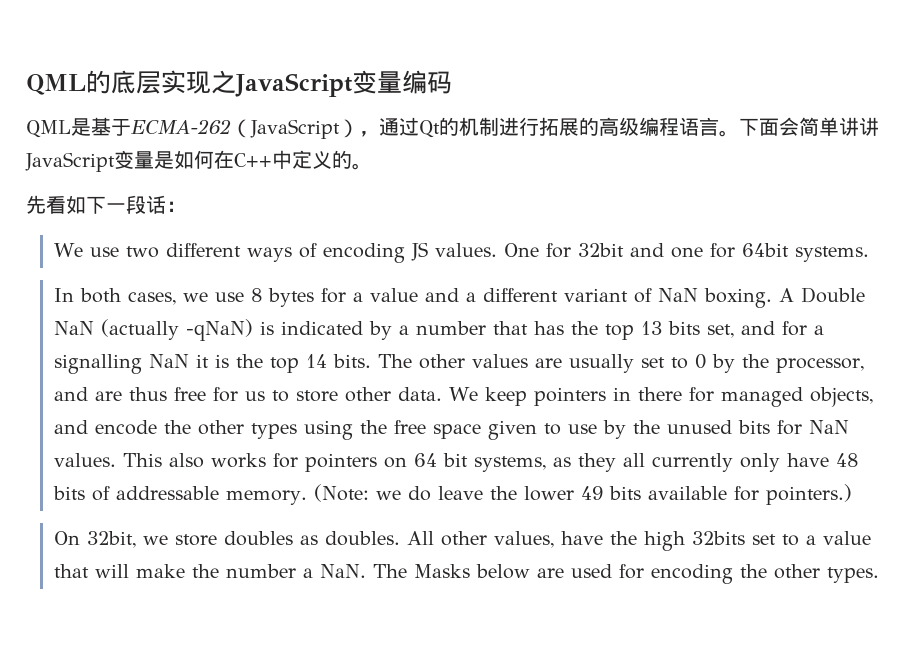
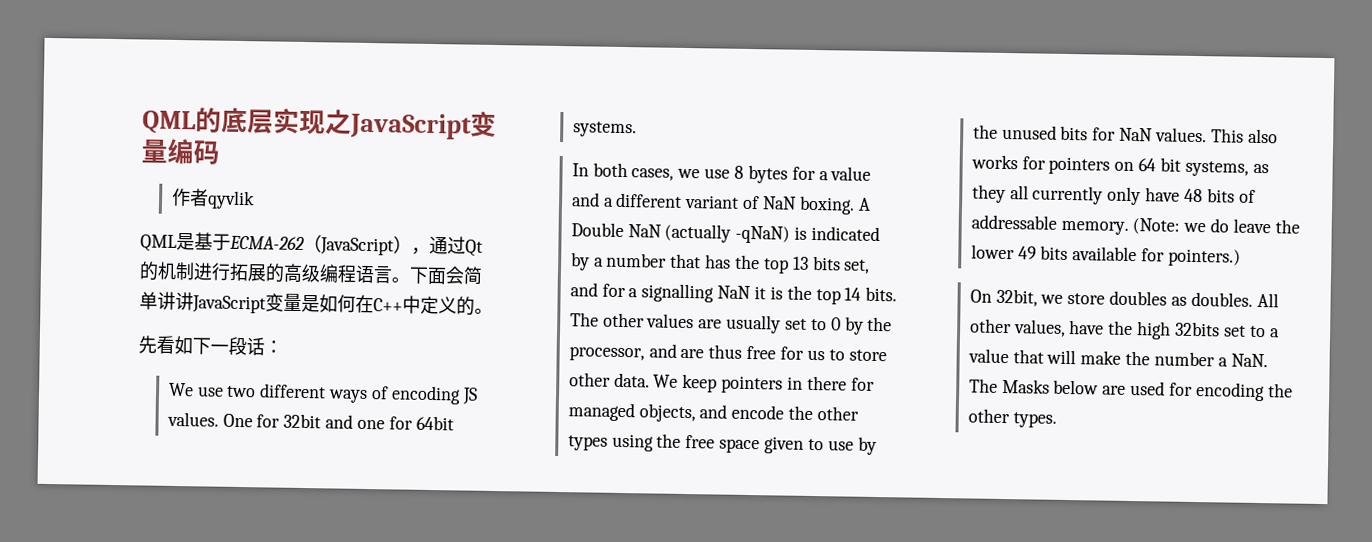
+ 作者qyvlik

